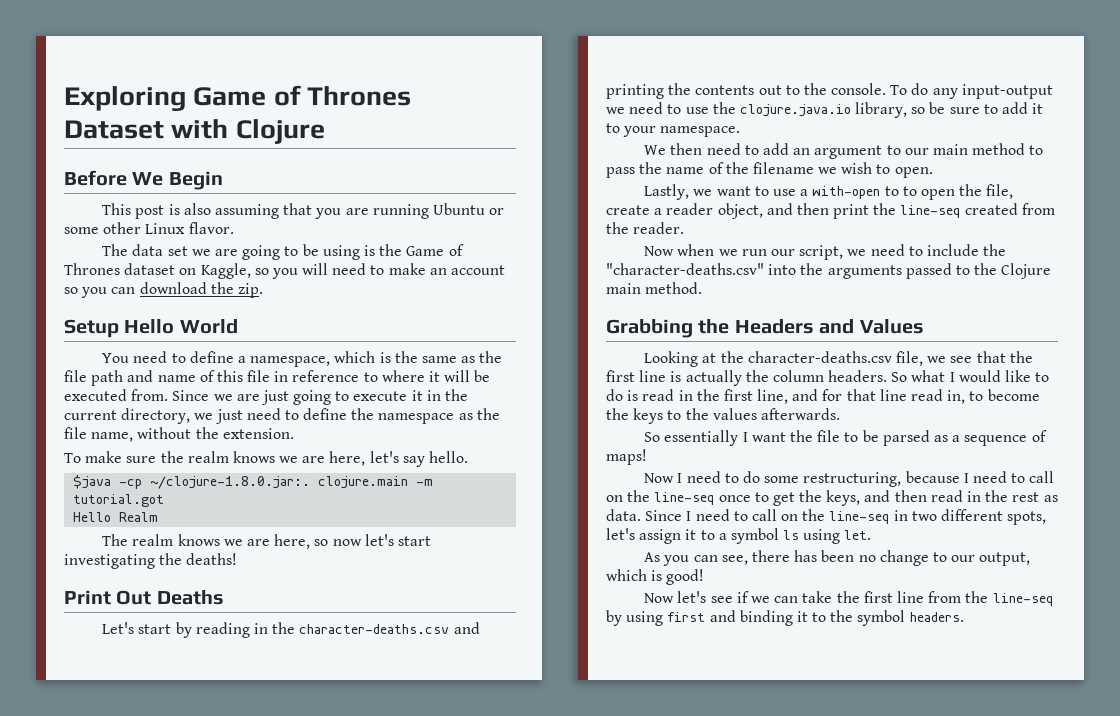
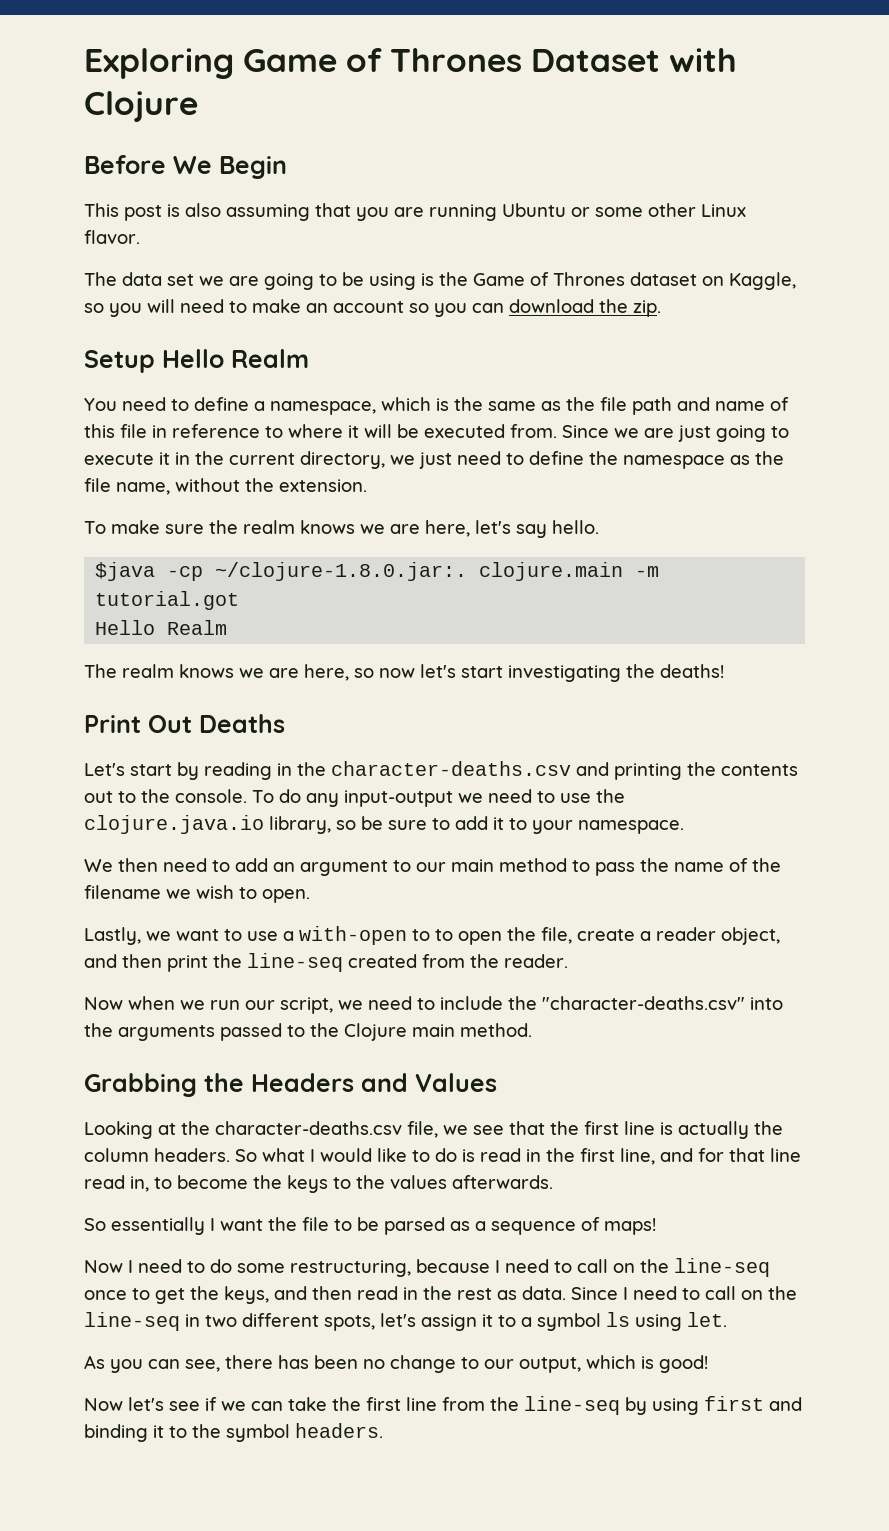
- Setup Hello World
+ Setup Hello Realm

